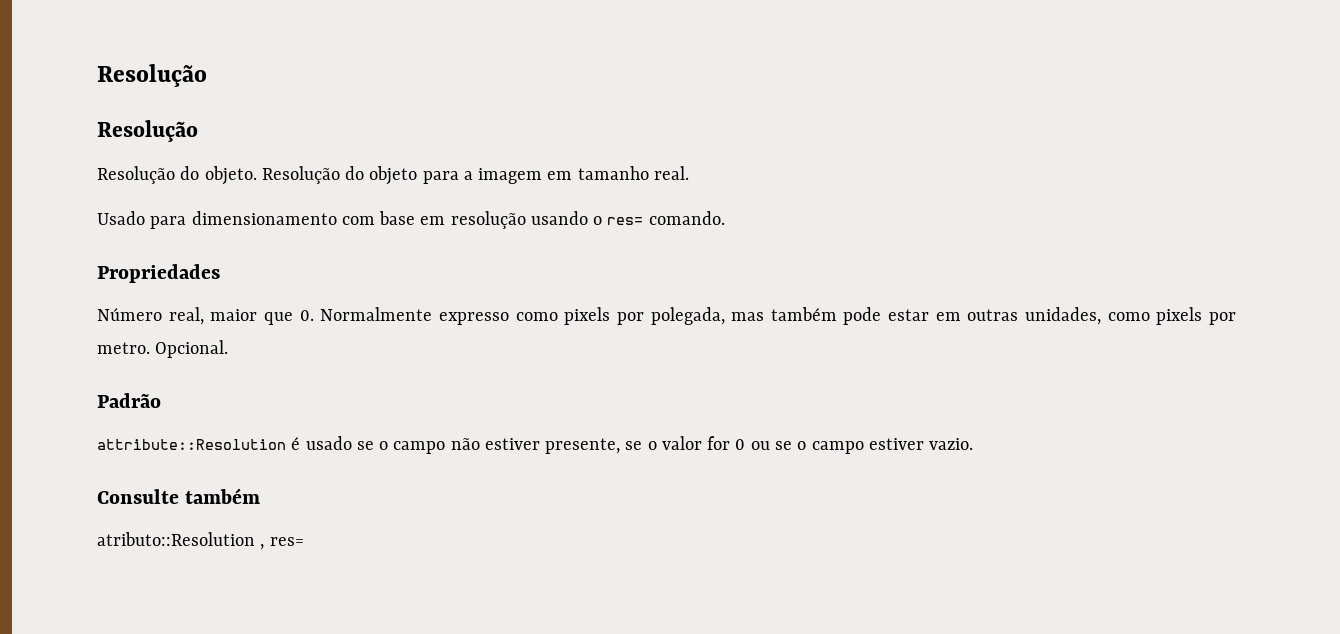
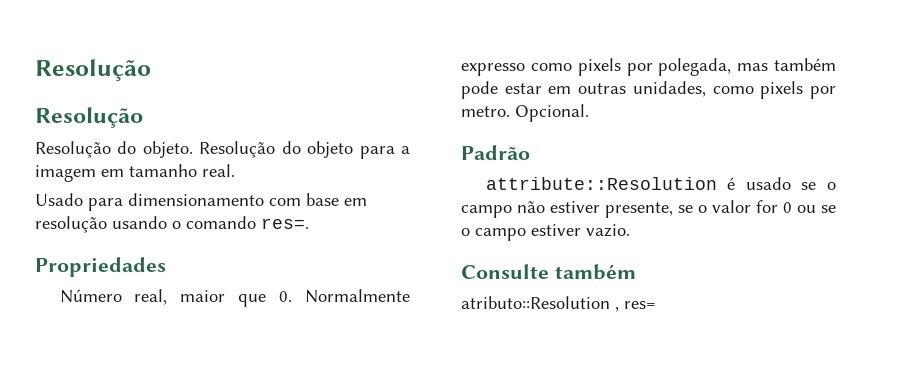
- Usado para dimensionamento com base em resolução usando o res= comando.
+ Usado para dimensionamento com base em resolução usando o comando res=.

